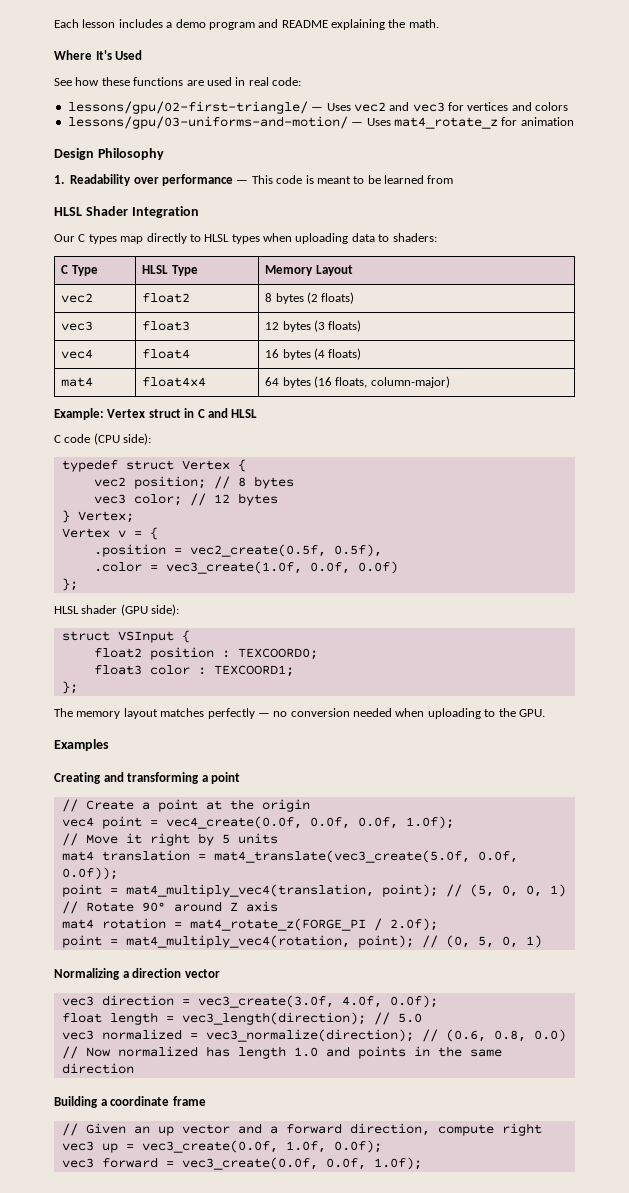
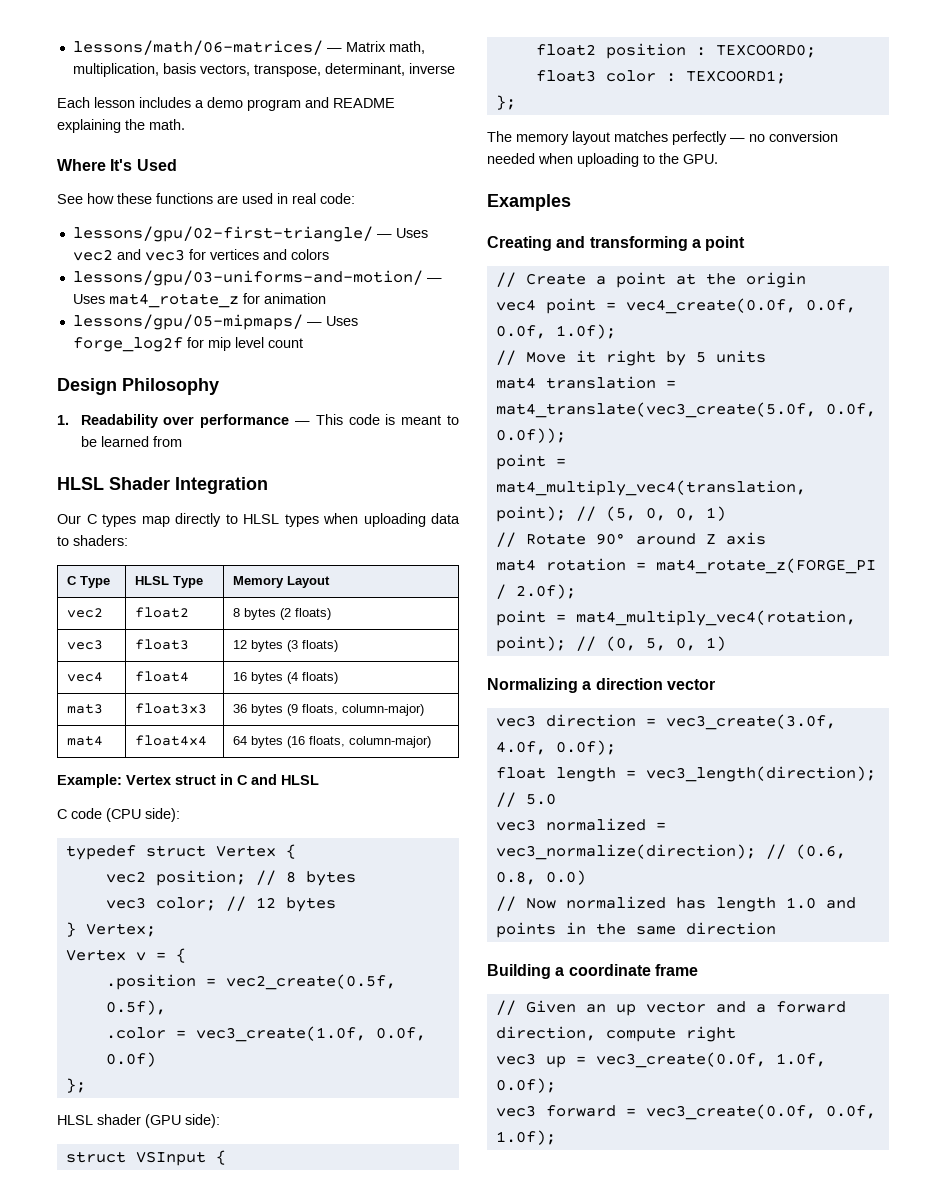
+ lessons/math/06-matrices/ — Matrix math, multiplication, basis vectors, transpose, determinant, inverse
+ lessons/gpu/05-mipmaps/ — Uses forge_log2f for mip level count
+ mat3 | float3x3 | 36 bytes (9 floats, column-major)

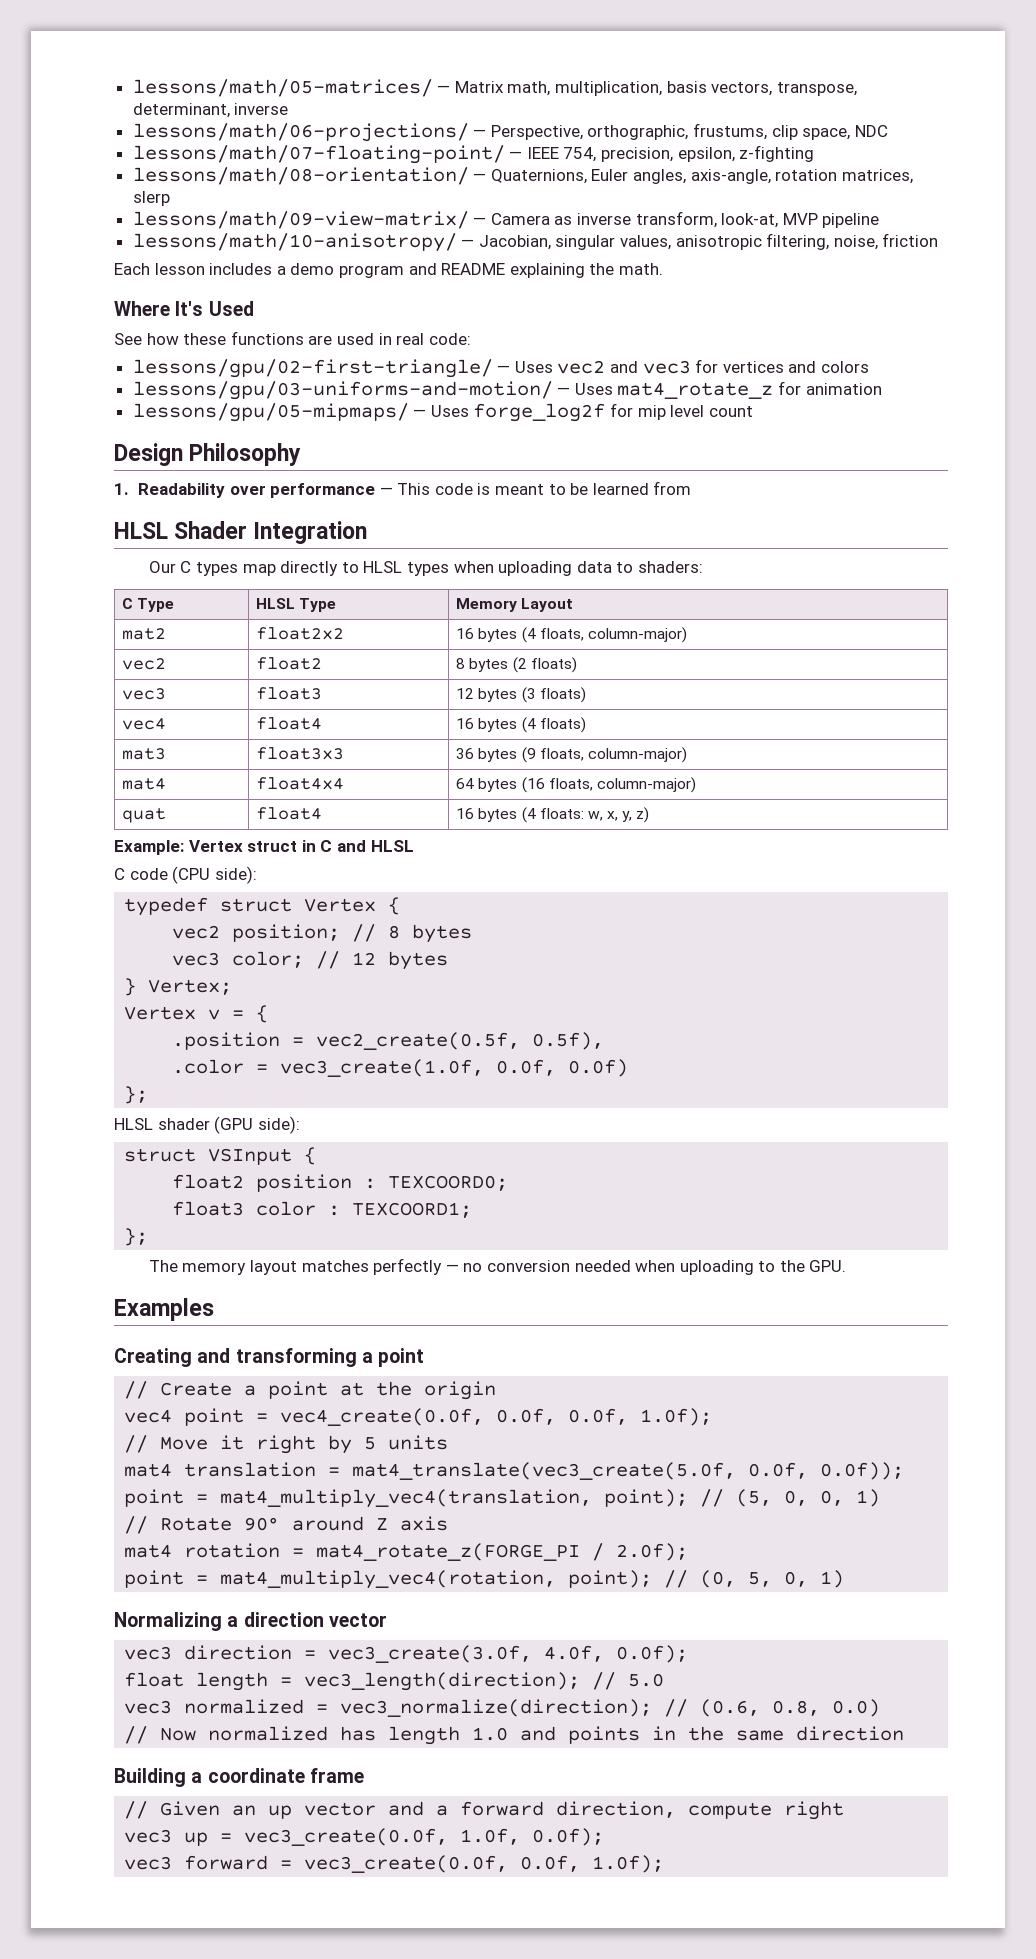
- lessons/math/06-matrices/ — Matrix math, multiplication, basis vectors, transpose, determinant, inverse
+ lessons/math/05-matrices/ — Matrix math, multiplication, basis vectors, transpose, determinant, inverse
+ lessons/math/06-projections/ — Perspective, orthographic, frustums, clip space, NDC
+ lessons/math/07-floating-point/ — IEEE 754, precision, epsilon, z-fighting
+ lessons/math/08-orientation/ — Quaternions, Euler angles, axis-angle, rotation matrices, slerp
+ lessons/math/09-view-matrix/ — Camera as inverse transform, look-at, MVP pipeline
+ lessons/math/10-anisotropy/ — Jacobian, singular values, anisotropic filtering, noise, friction
+ mat2 | float2x2 | 16 bytes (4 floats, column-major)
+ quat | float4 | 16 bytes (4 floats: w, x, y, z)

